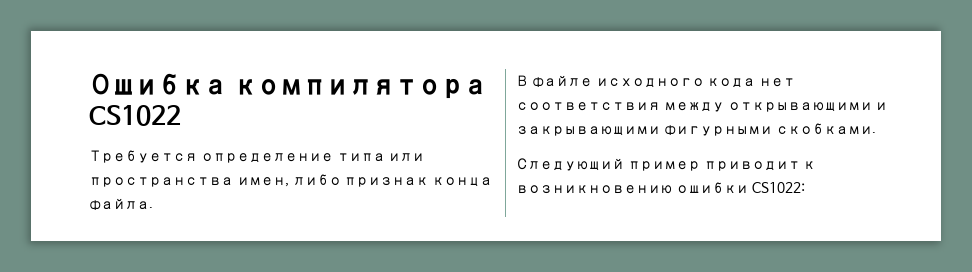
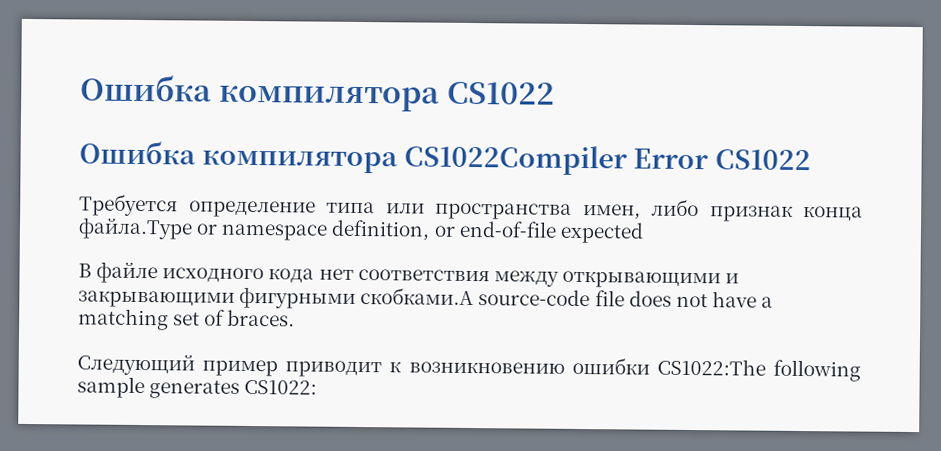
+ Ошибка компилятора CS1022Compiler Error CS1022
- Требуется определение типа или пространства имен, либо признак конца файла.
+ Требуется определение типа или пространства имен, либо признак конца файла.Type or namespace definition, or end-of-file expected
- В файле исходного кода нет соответствия между открывающими и закрывающими фигурными скобками.
+ В файле исходного кода нет соответствия между открывающими и закрывающими фигурными скобками.A source-code file does not have a matching set of braces.
- Следующий пример приводит к возникновению ошибки CS1022:
+ Следующий пример приводит к возникновению ошибки CS1022:The following sample generates CS1022:

